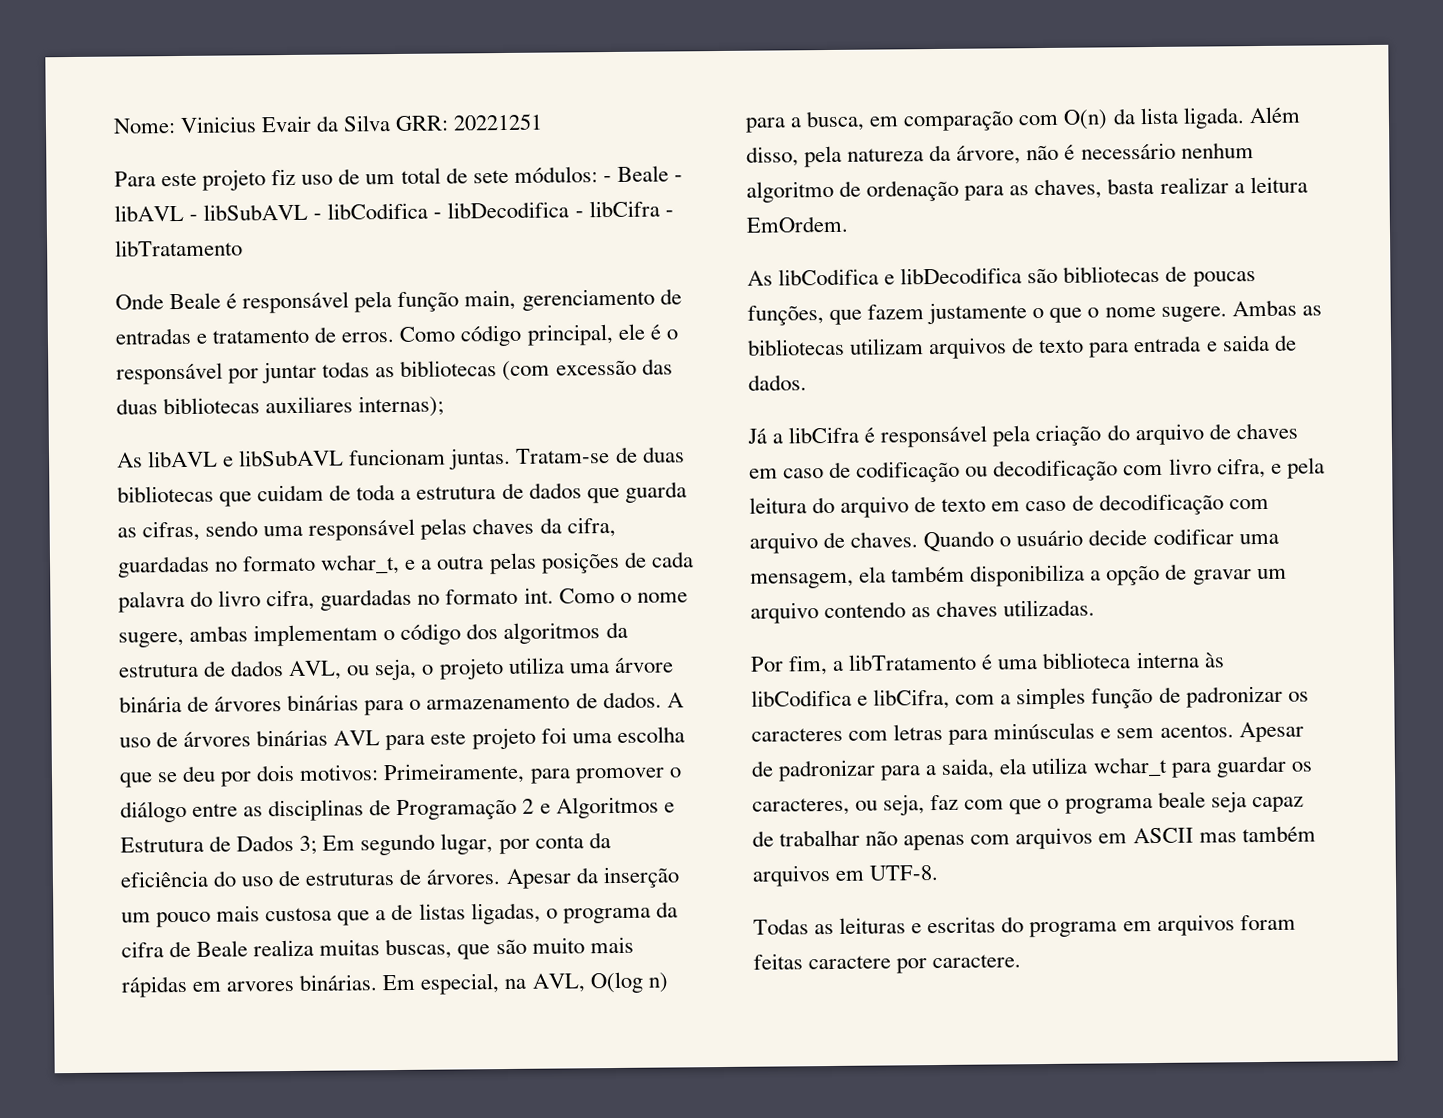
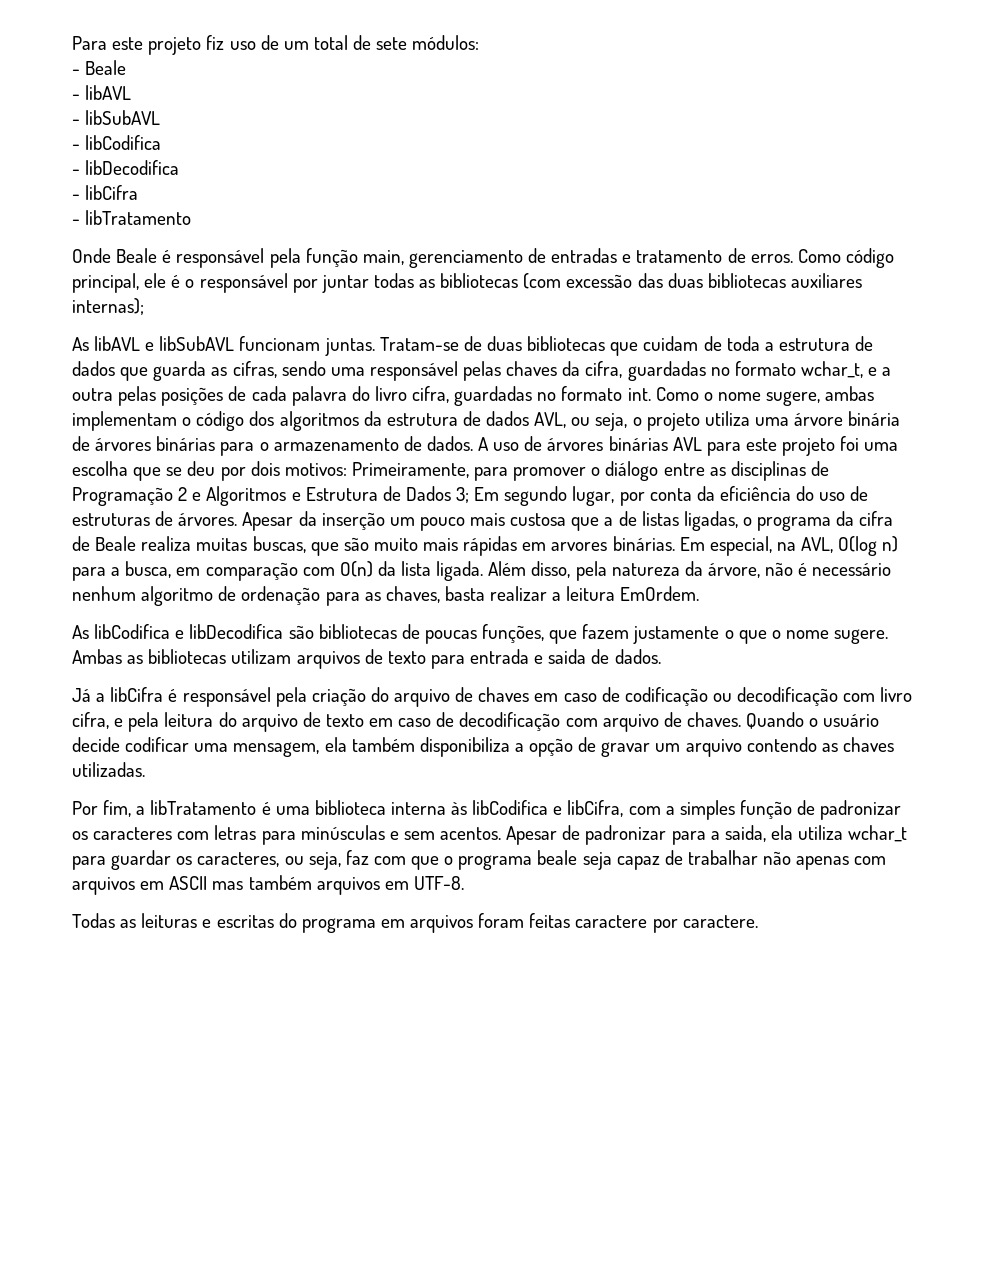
- Nome: Vinicius Evair da Silva GRR: 20221251
- Para este projeto fiz uso de um total de sete módulos: - Beale - libAVL - libSubAVL - libCodifica - libDecodifica - libCifra - libTratamento
+ Para este projeto fiz uso de um total de sete módulos:
+ - Beale
+ - libAVL
+ - libSubAVL
+ - libCodifica
+ - libDecodifica
+ - libCifra
+ - libTratamento

